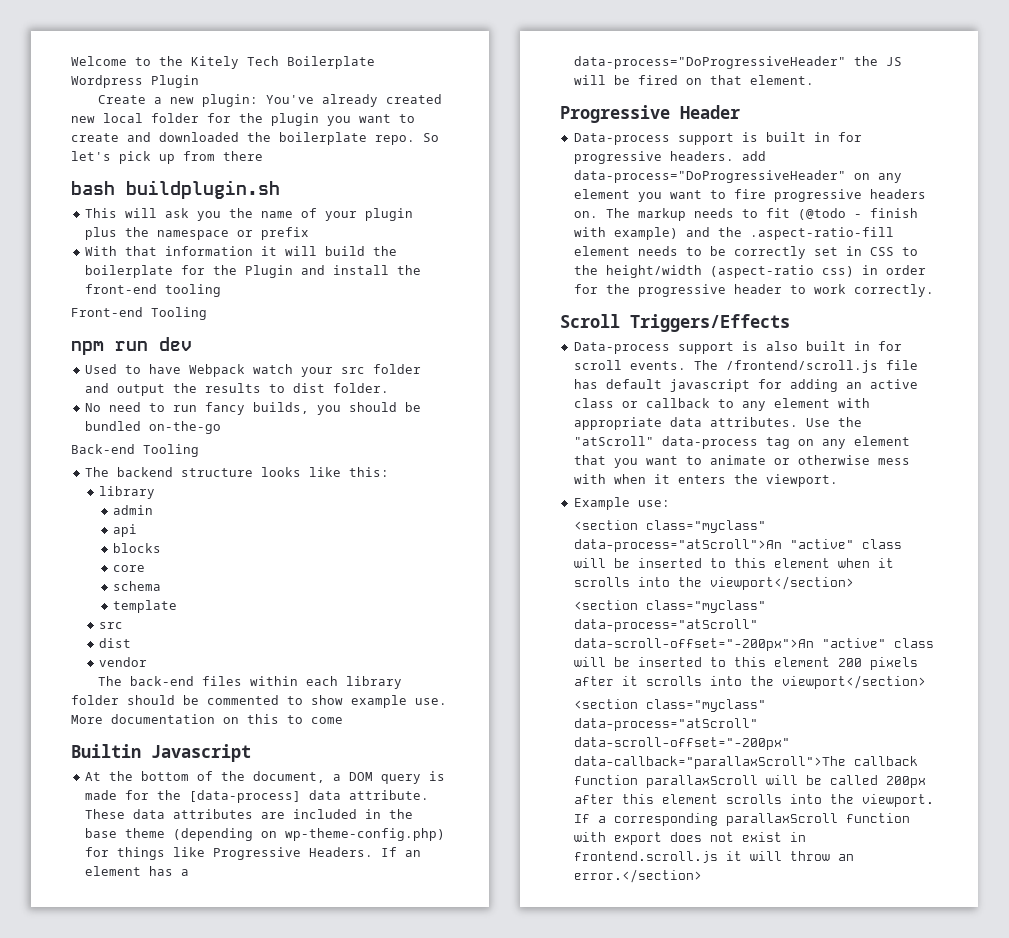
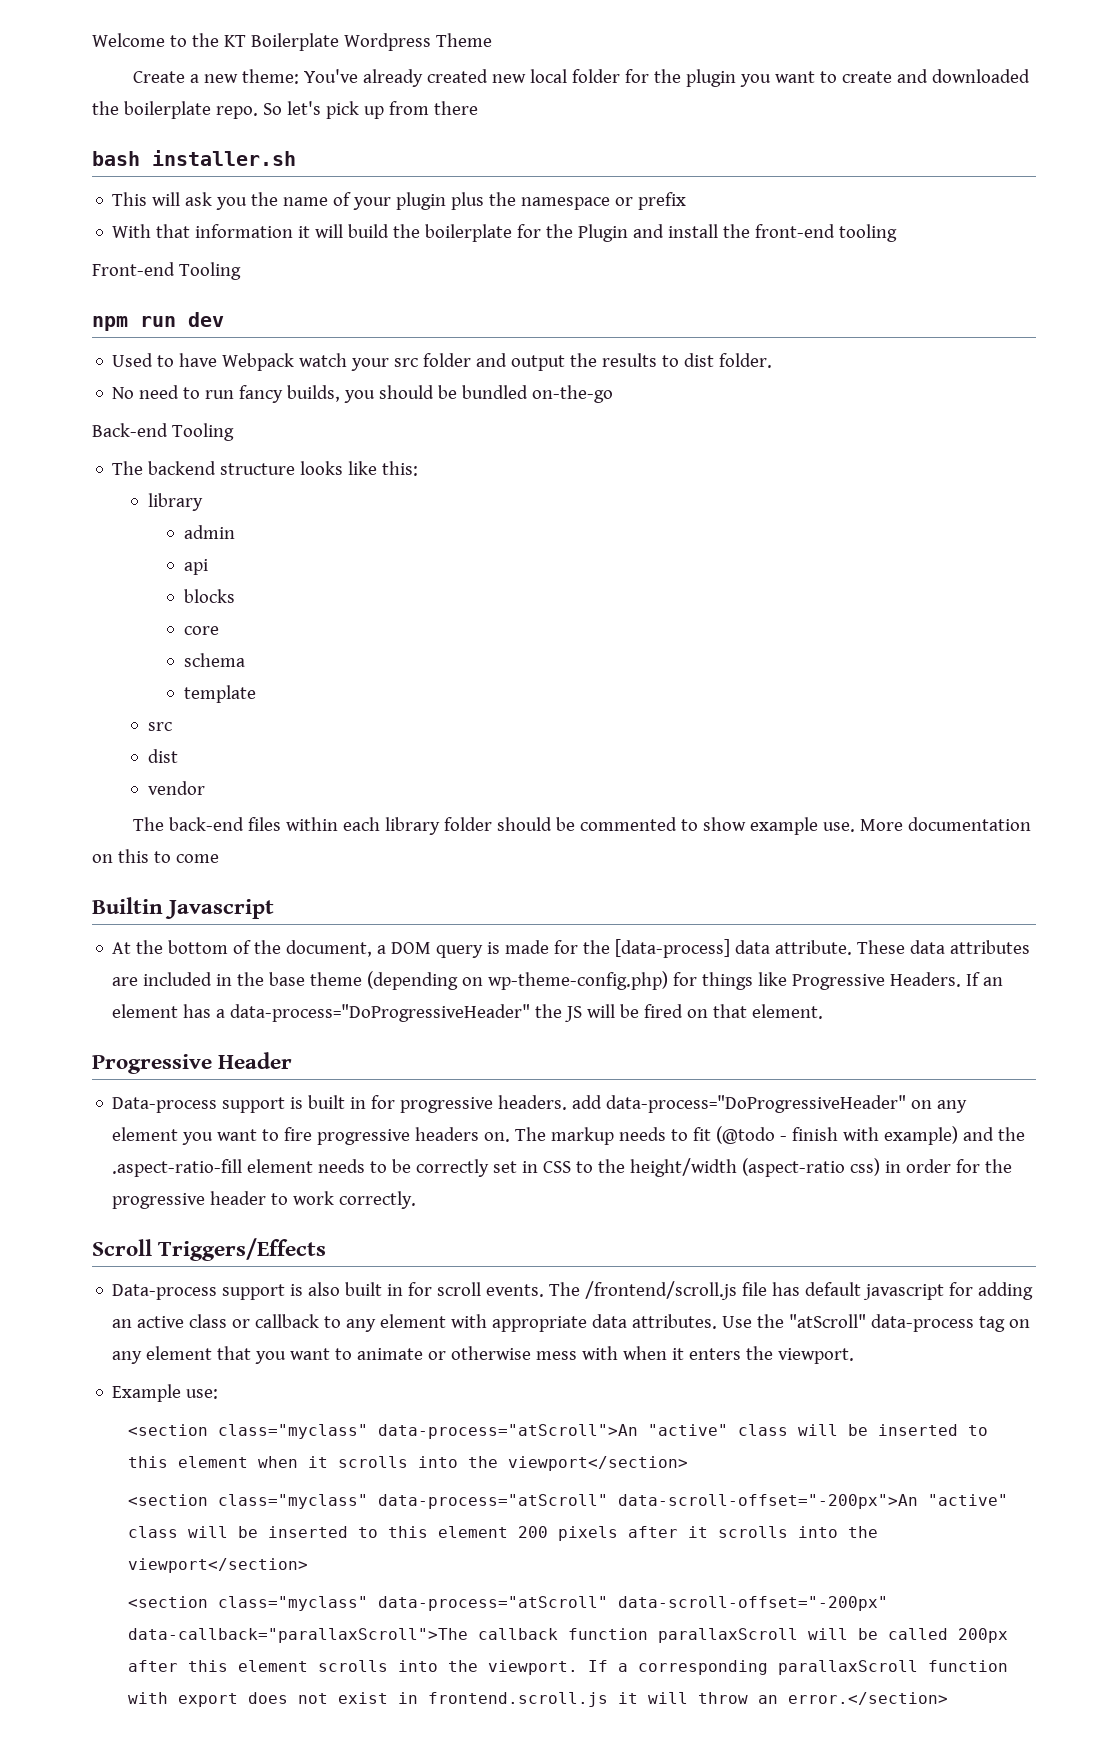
- Welcome to the Kitely Tech Boilerplate Wordpress Plugin
+ Welcome to the KT Boilerplate Wordpress Theme
- Create a new plugin: You've already created new local folder for the plugin you want to create and downloaded the boilerplate repo.
+ Create a new theme: You've already created new local folder for the plugin you want to create and downloaded the boilerplate repo.
- bash buildplugin.sh
+ bash installer.sh

